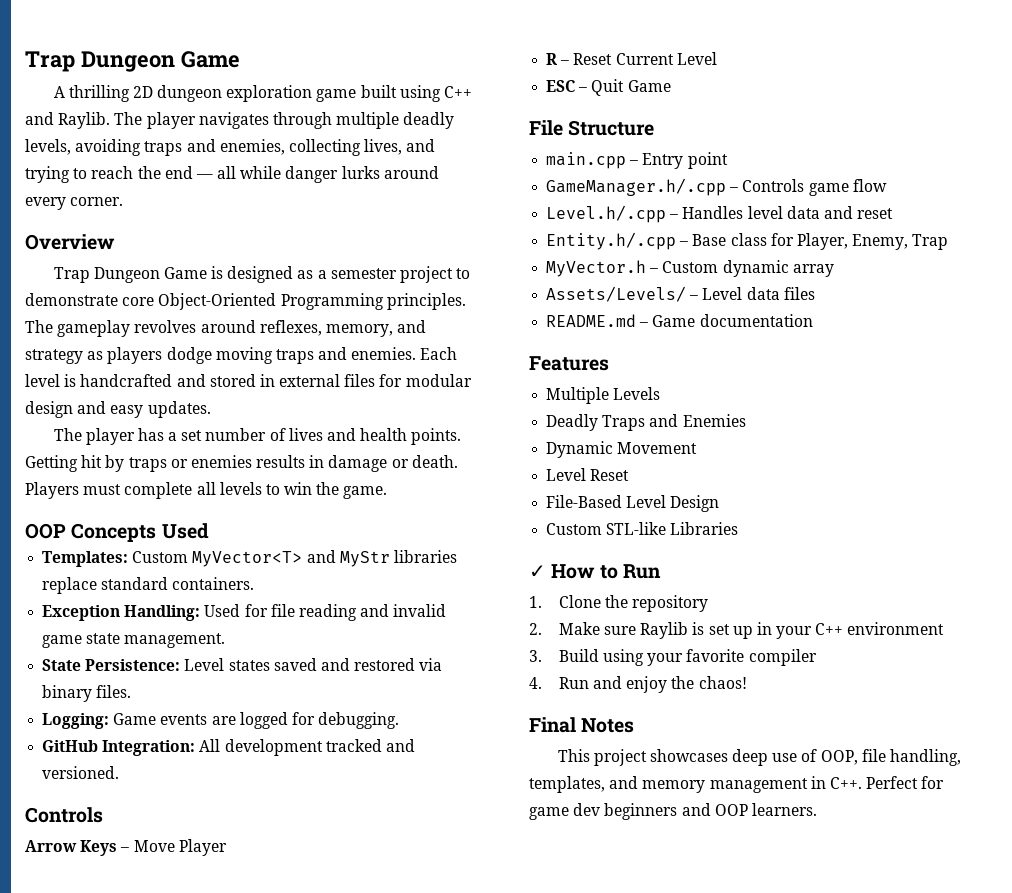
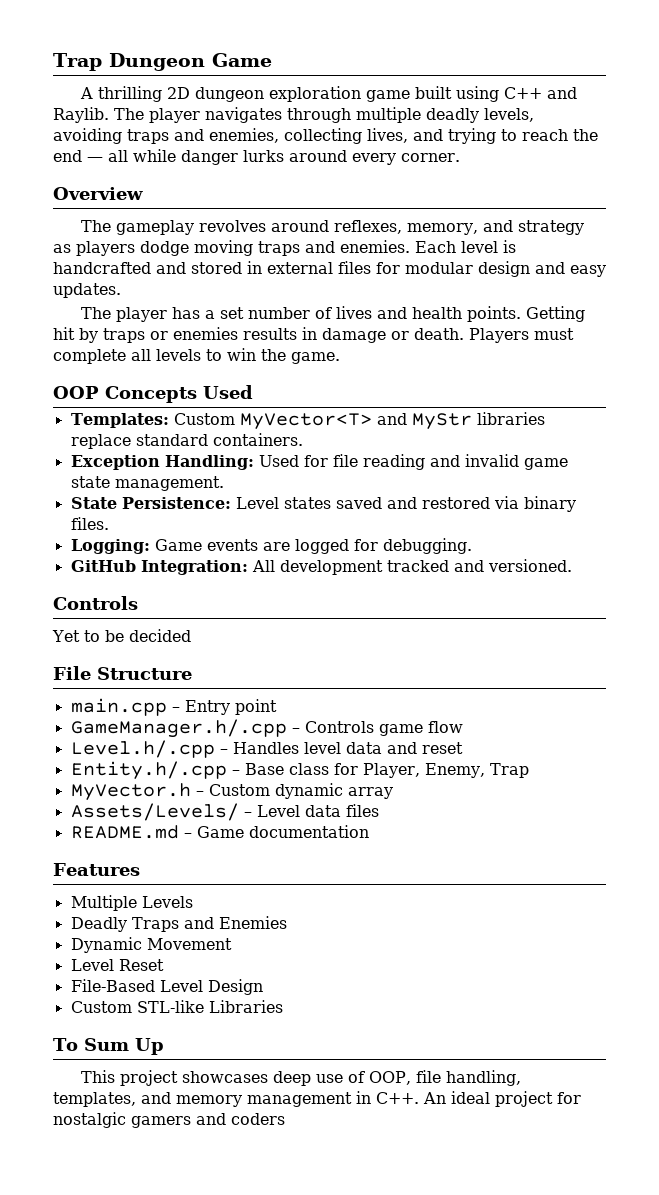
- Trap Dungeon Game is designed as a semester project to demonstrate core Object-Oriented Programming principles.
- Arrow Keys – Move Player
- R – Reset Current Level
- ESC – Quit Game
+ Yet to be decided
- ✓ How to Run
- 1. Clone the repository
- 2. Make sure Raylib is set up in your C++ environment
- 3. Build using your favorite compiler
- 4. Run and enjoy the chaos!
- Final Notes
+ To Sum Up
- This project showcases deep use of OOP, file handling, templates, and memory management in C++. Perfect for game dev beginners and OOP learners.
+ This project showcases deep use of OOP, file handling, templates, and memory management in C++. An ideal project for nostalgic gamers and coders

